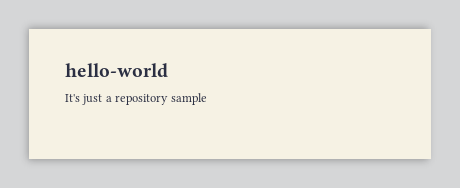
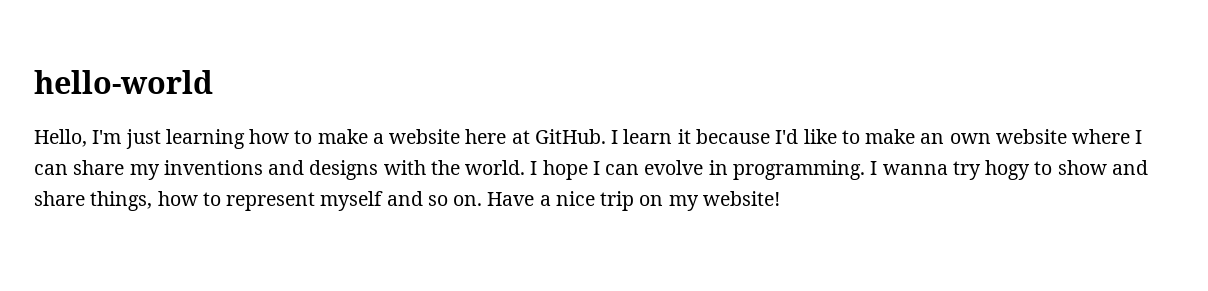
- It's just a repository sample
+ Hello, I'm just learning how to make a website here at GitHub. I learn it because I'd like to make an own website where I can share my inventions and designs with the world. I hope I can evolve in programming. I wanna try hogy to show and share things, how to represent myself and so on. Have a nice trip on my website!

